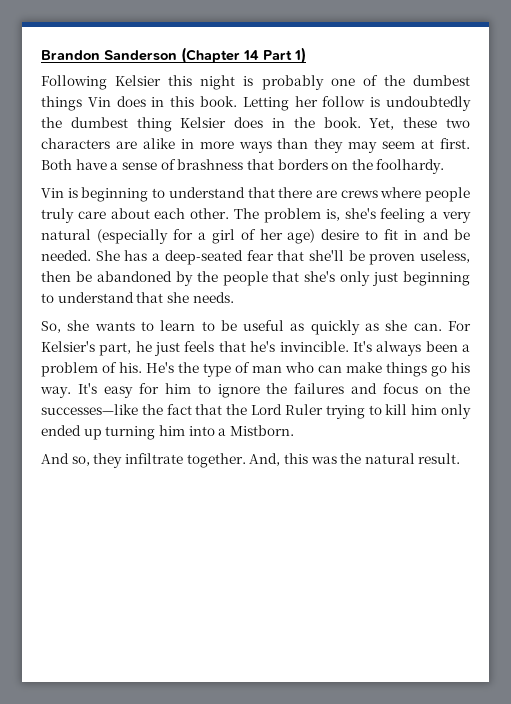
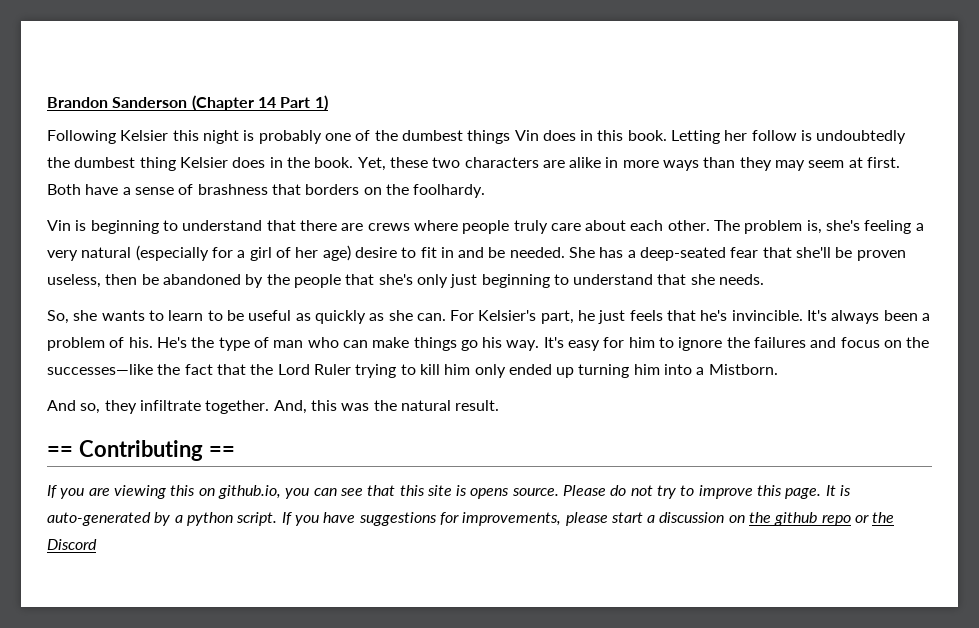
+ == Contributing ==
+ If you are viewing this on github.io, you can see that this site is opens source. Please do not try to improve this page. It is auto-generated by a python script. If you have suggestions for improvements, please start a discussion on the github repo or the Discord

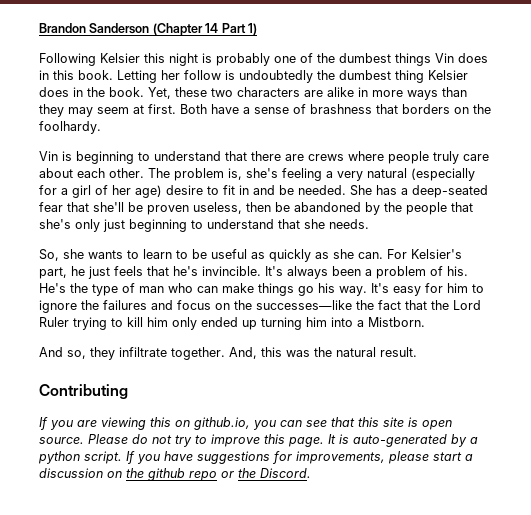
- == Contributing ==
+ Contributing
- If you are viewing this on github.io, you can see that this site is opens source.
+ If you are viewing this on github.io, you can see that this site is open source.
- If you have suggestions for improvements, please start a discussion on the github repo or the Discord
+ If you have suggestions for improvements, please start a discussion on the github repo or the Discord.

